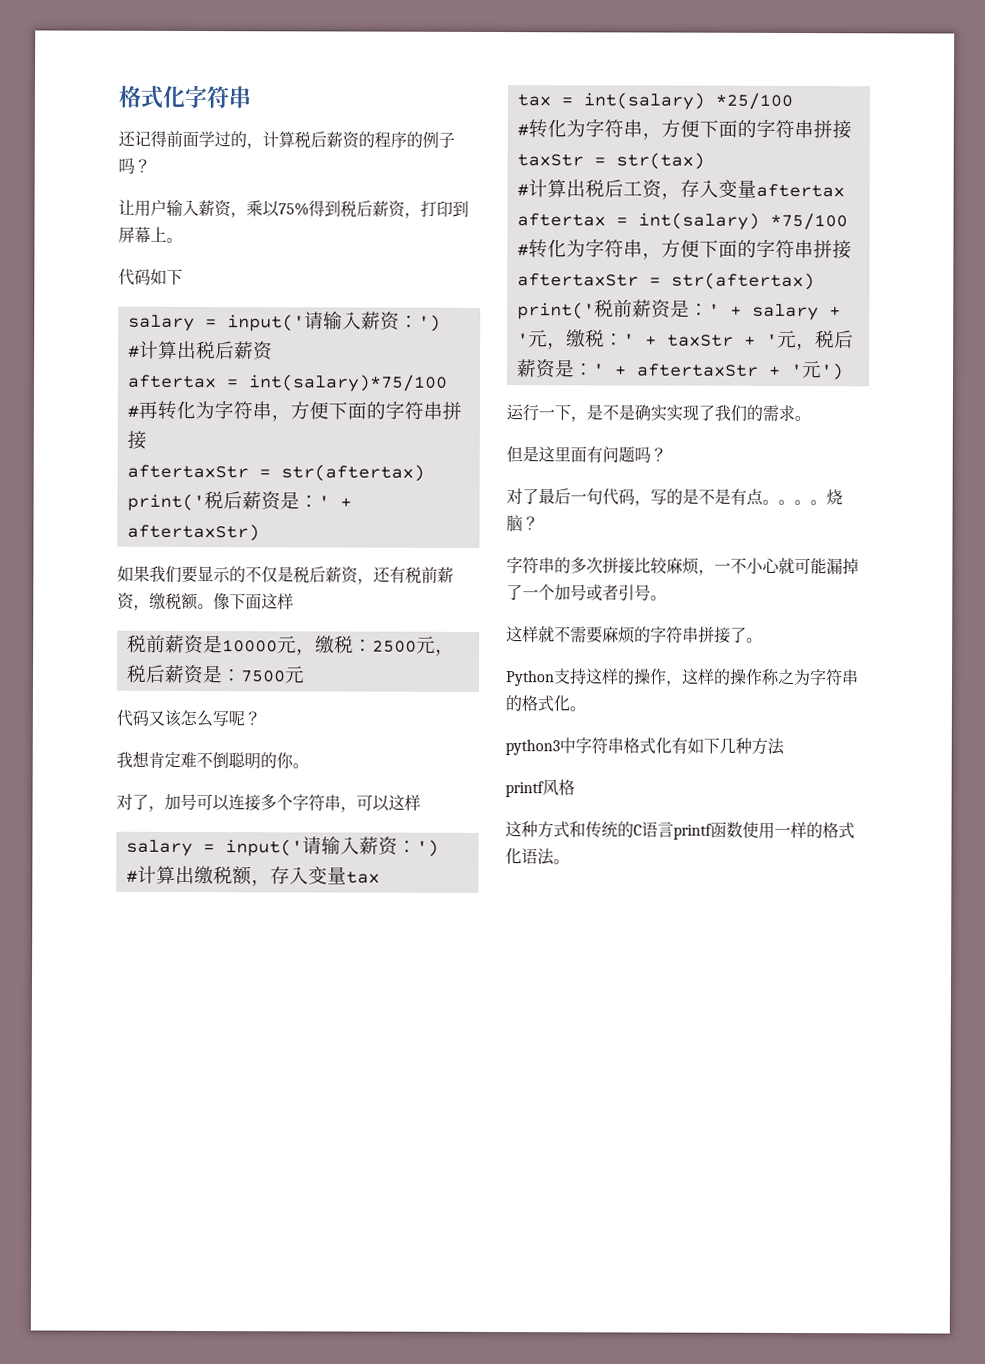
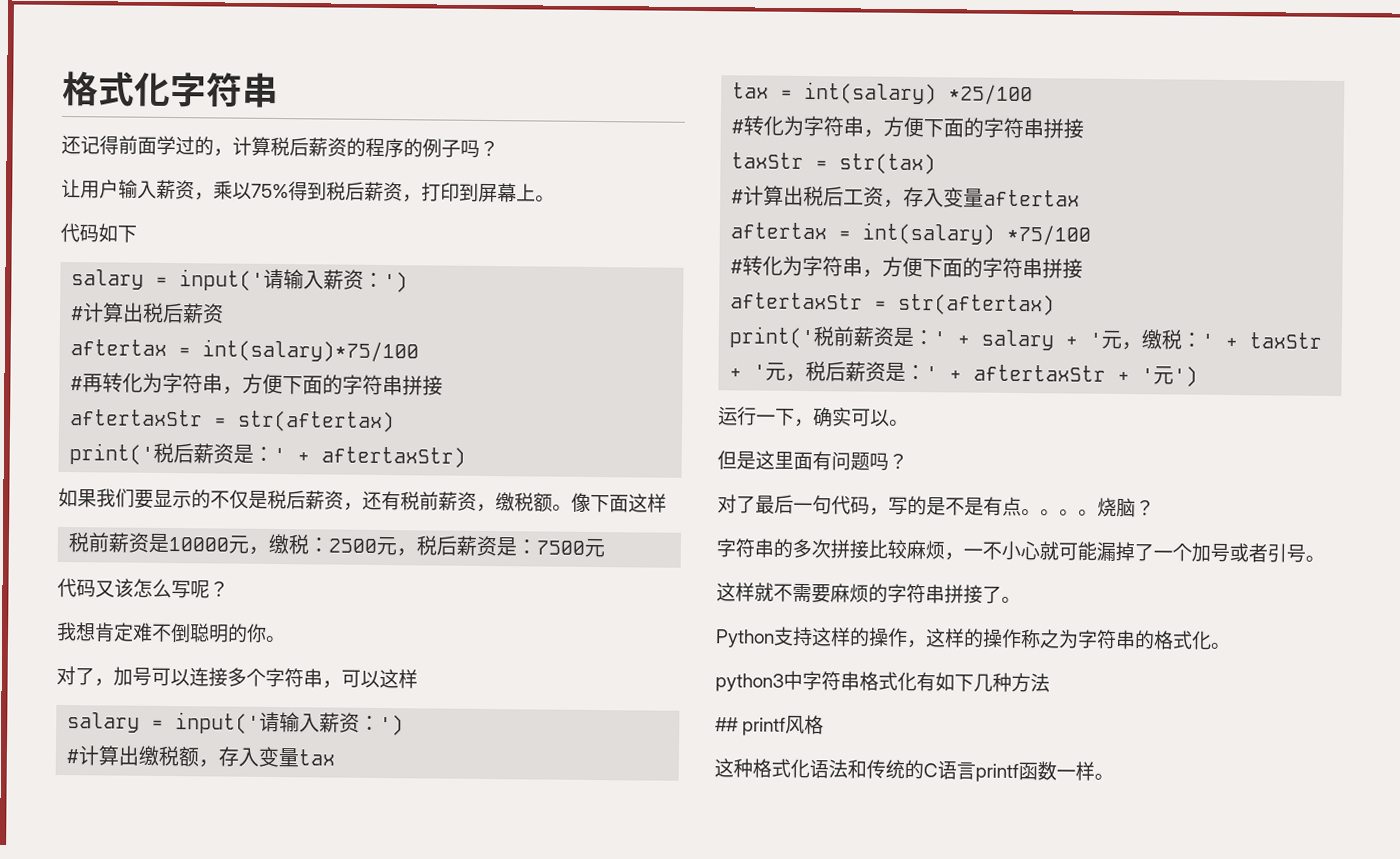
- 运行一下，是不是确实实现了我们的需求。
+ 运行一下，确实可以。
- printf风格
+ ## printf风格
- 这种方式和传统的C语言printf函数使用一样的格式化语法。
+ 这种格式化语法和传统的C语言printf函数一样。

